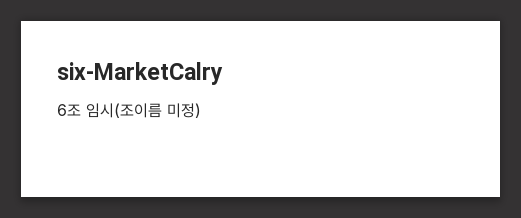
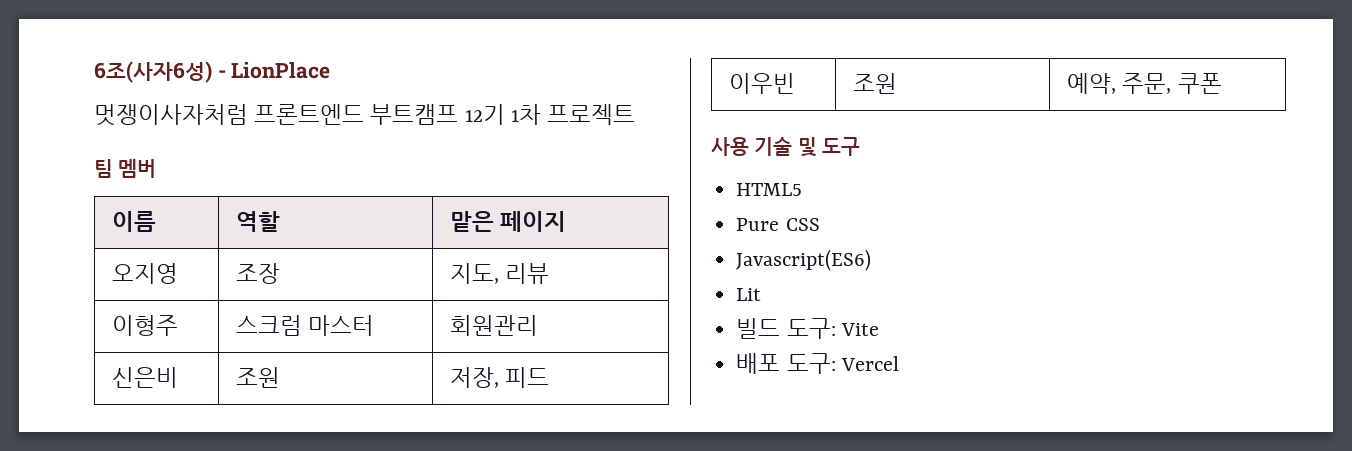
- six-MarketCalry
- 6조 임시(조이름 미정)
+ 6조(사자6성) - LionPlace
+ 멋쟁이사자처럼 프론트엔드 부트캠프 12기 1차 프로젝트
+ 팀 멤버
+ 이름 | 역할 | 맡은 페이지
+ 오지영 | 조장 | 지도, 리뷰
+ 이형주 | 스크럼 마스터 | 회원관리
+ 신은비 | 조원 | 저장, 피드
+ 이우빈 | 조원 | 예약, 주문, 쿠폰
+ 사용 기술 및 도구
+ HTML5
+ Pure CSS
+ Javascript(ES6)
+ Lit
+ 빌드 도구: Vite
+ 배포 도구: Vercel

